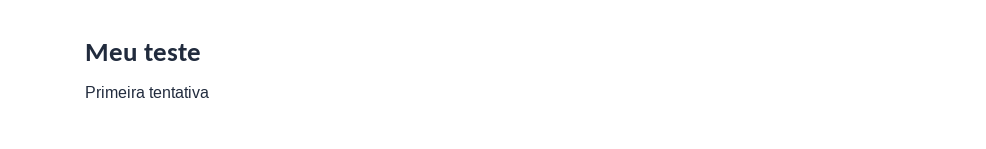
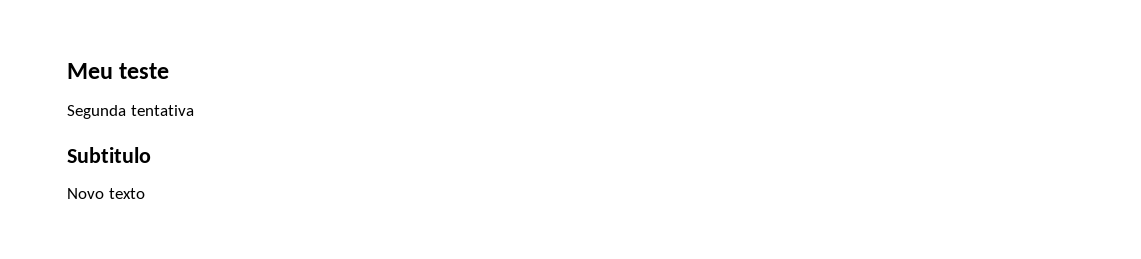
- Primeira tentativa
+ Segunda tentativa
+ Subtitulo
+ Novo texto

